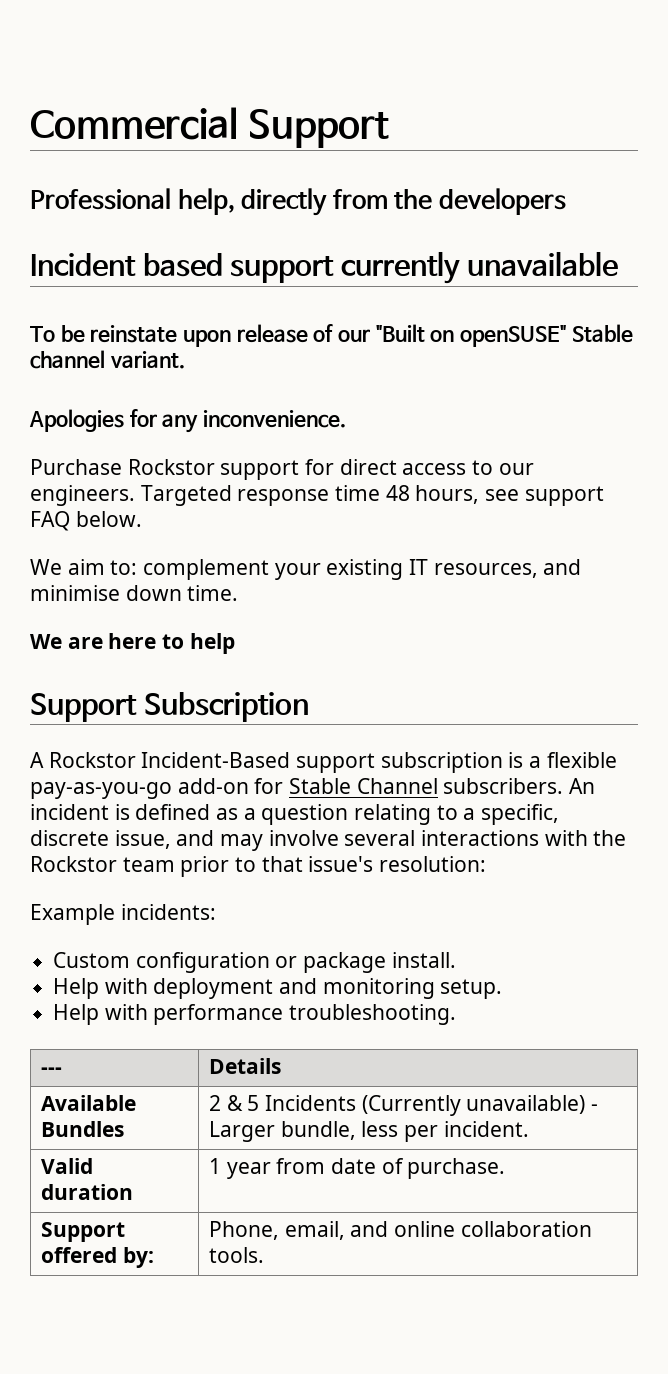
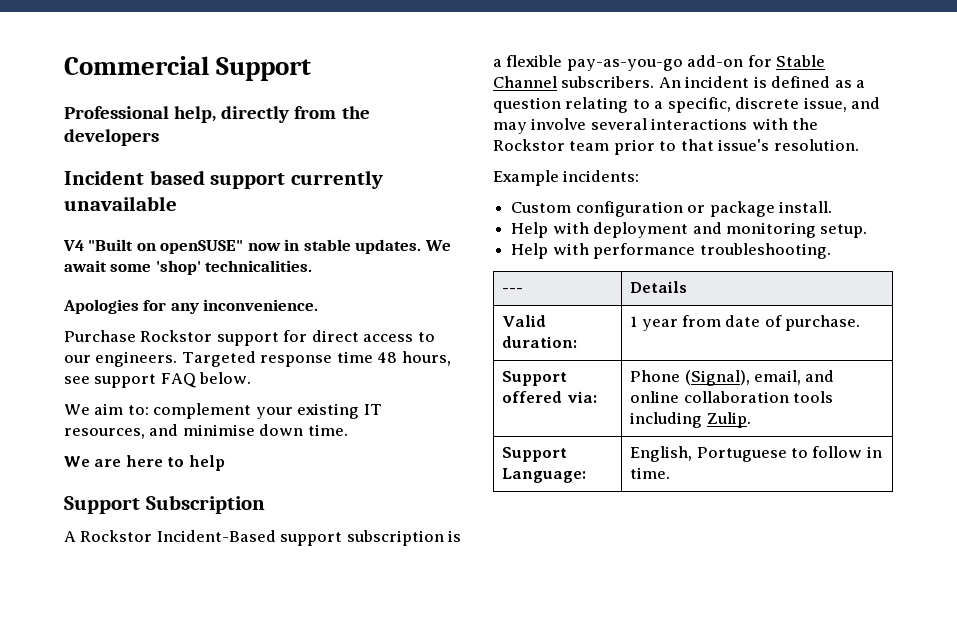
- To be reinstate upon release of our "Built on openSUSE" Stable channel variant.
+ V4 "Built on openSUSE" now in stable updates. We await some 'shop' technicalities.
- An incident is defined as a question relating to a specific, discrete issue, and may involve several interactions with the Rockstor team prior to that issue's resolution:
+ An incident is defined as a question relating to a specific, discrete issue, and may involve several interactions with the Rockstor team prior to that issue's resolution.
- Available Bundles | 2 & 5 Incidents (Currently unavailable) - Larger bundle, less per incident.
- Valid duration | 1 year from date of purchase.
+ Valid duration: | 1 year from date of purchase.
- Support offered by: | Phone, email, and online collaboration tools.
+ Support offered via: | Phone (Signal), email, and online collaboration tools including Zulip.
+ Support Language: | English, Portuguese to follow in time.

